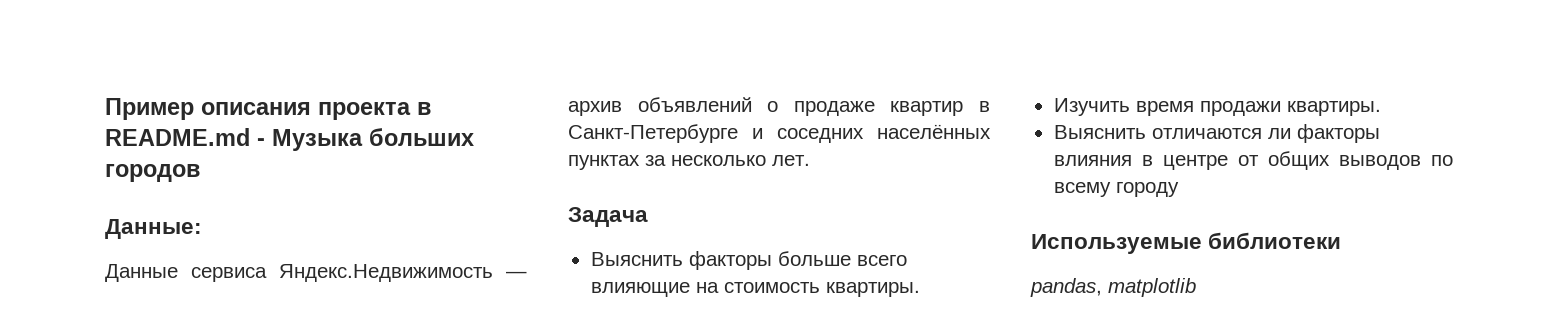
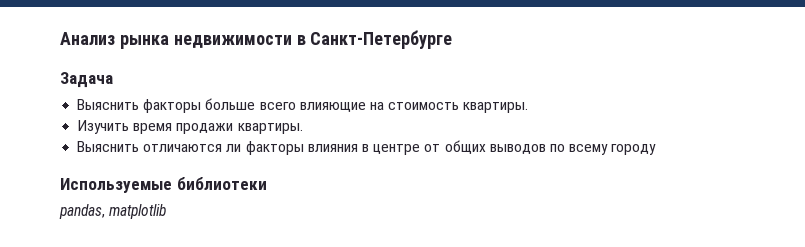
- Пример описания проекта в README.md - Музыка больших городов
- Данные:
- Данные сервиса Яндекс.Недвижимость — архив объявлений о продаже квартир в Санкт-Петербурге и соседних населённых пунктах за несколько лет.
+ Анализ рынка недвижимости в Санкт-Петербурге

